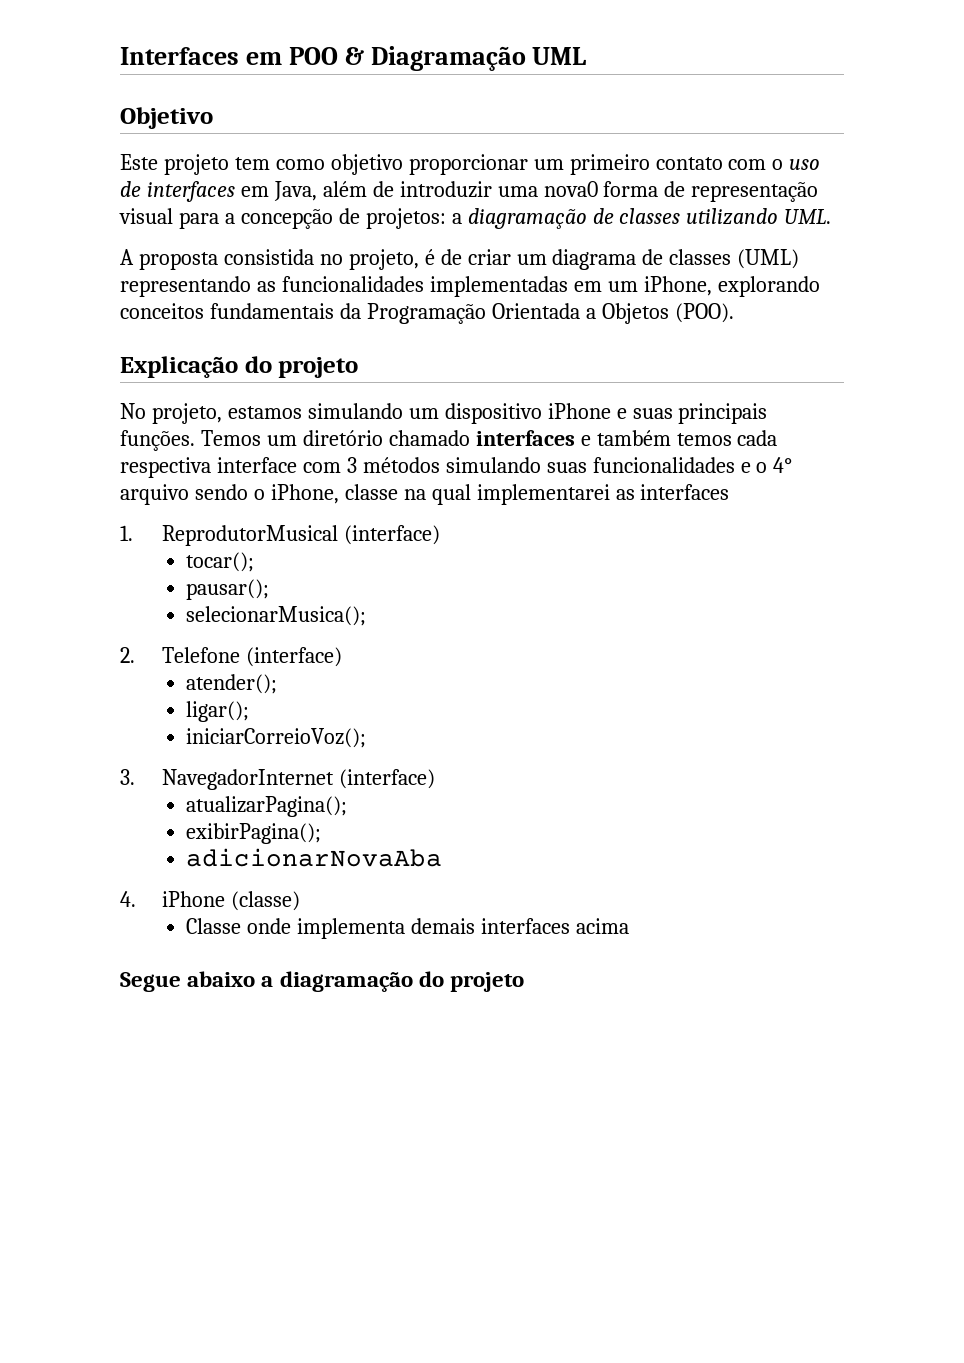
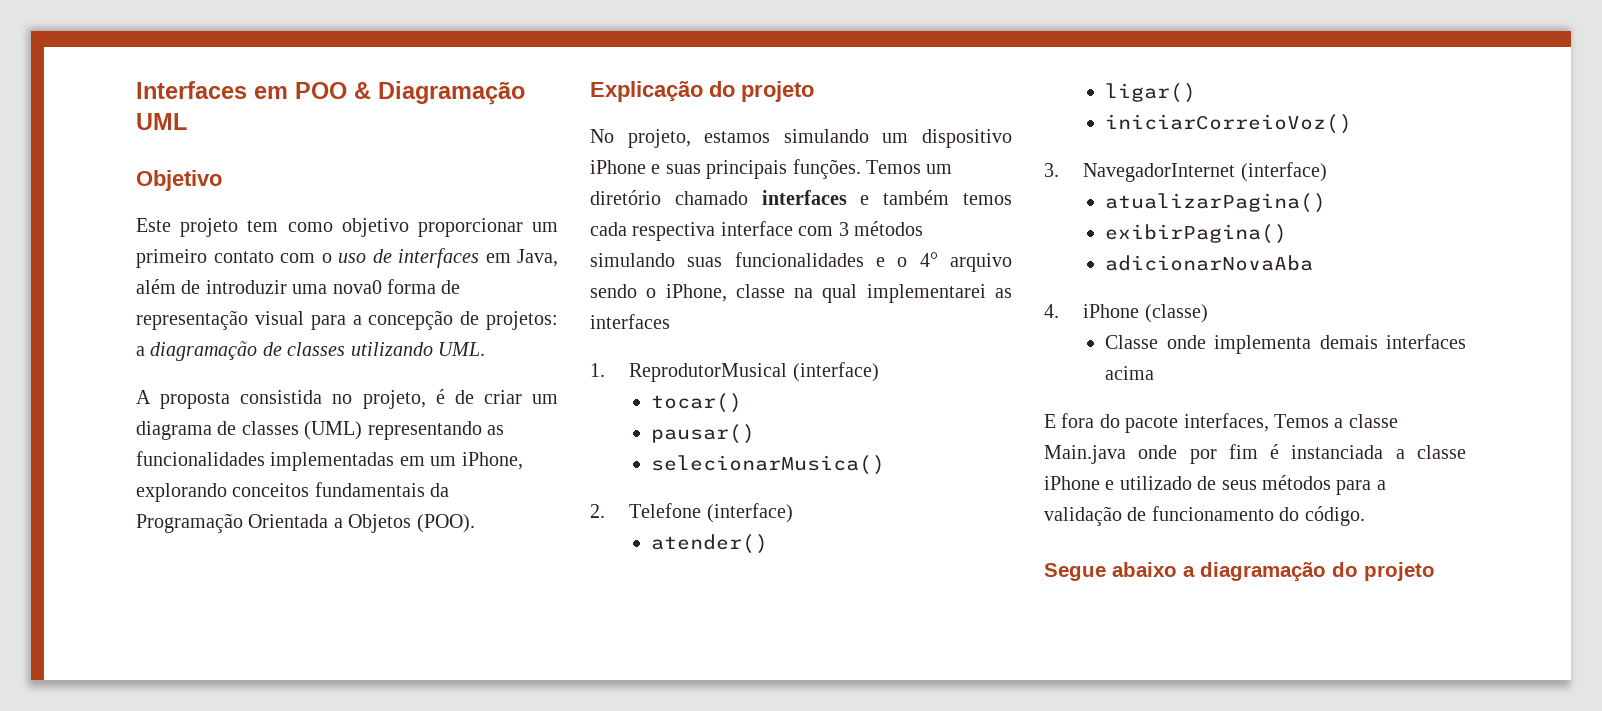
- tocar();
- pausar();
- selecionarMusica();
+ tocar()
+ pausar()
+ selecionarMusica()
- atender();
- ligar();
- iniciarCorreioVoz();
+ atender()
+ ligar()
+ iniciarCorreioVoz()
- atualizarPagina();
- exibirPagina();
+ atualizarPagina()
+ exibirPagina()
+ E fora do pacote interfaces, Temos a classe Main.java onde por fim é instanciada a classe iPhone e utilizado de seus métodos para a validação de funcionamento do código.

